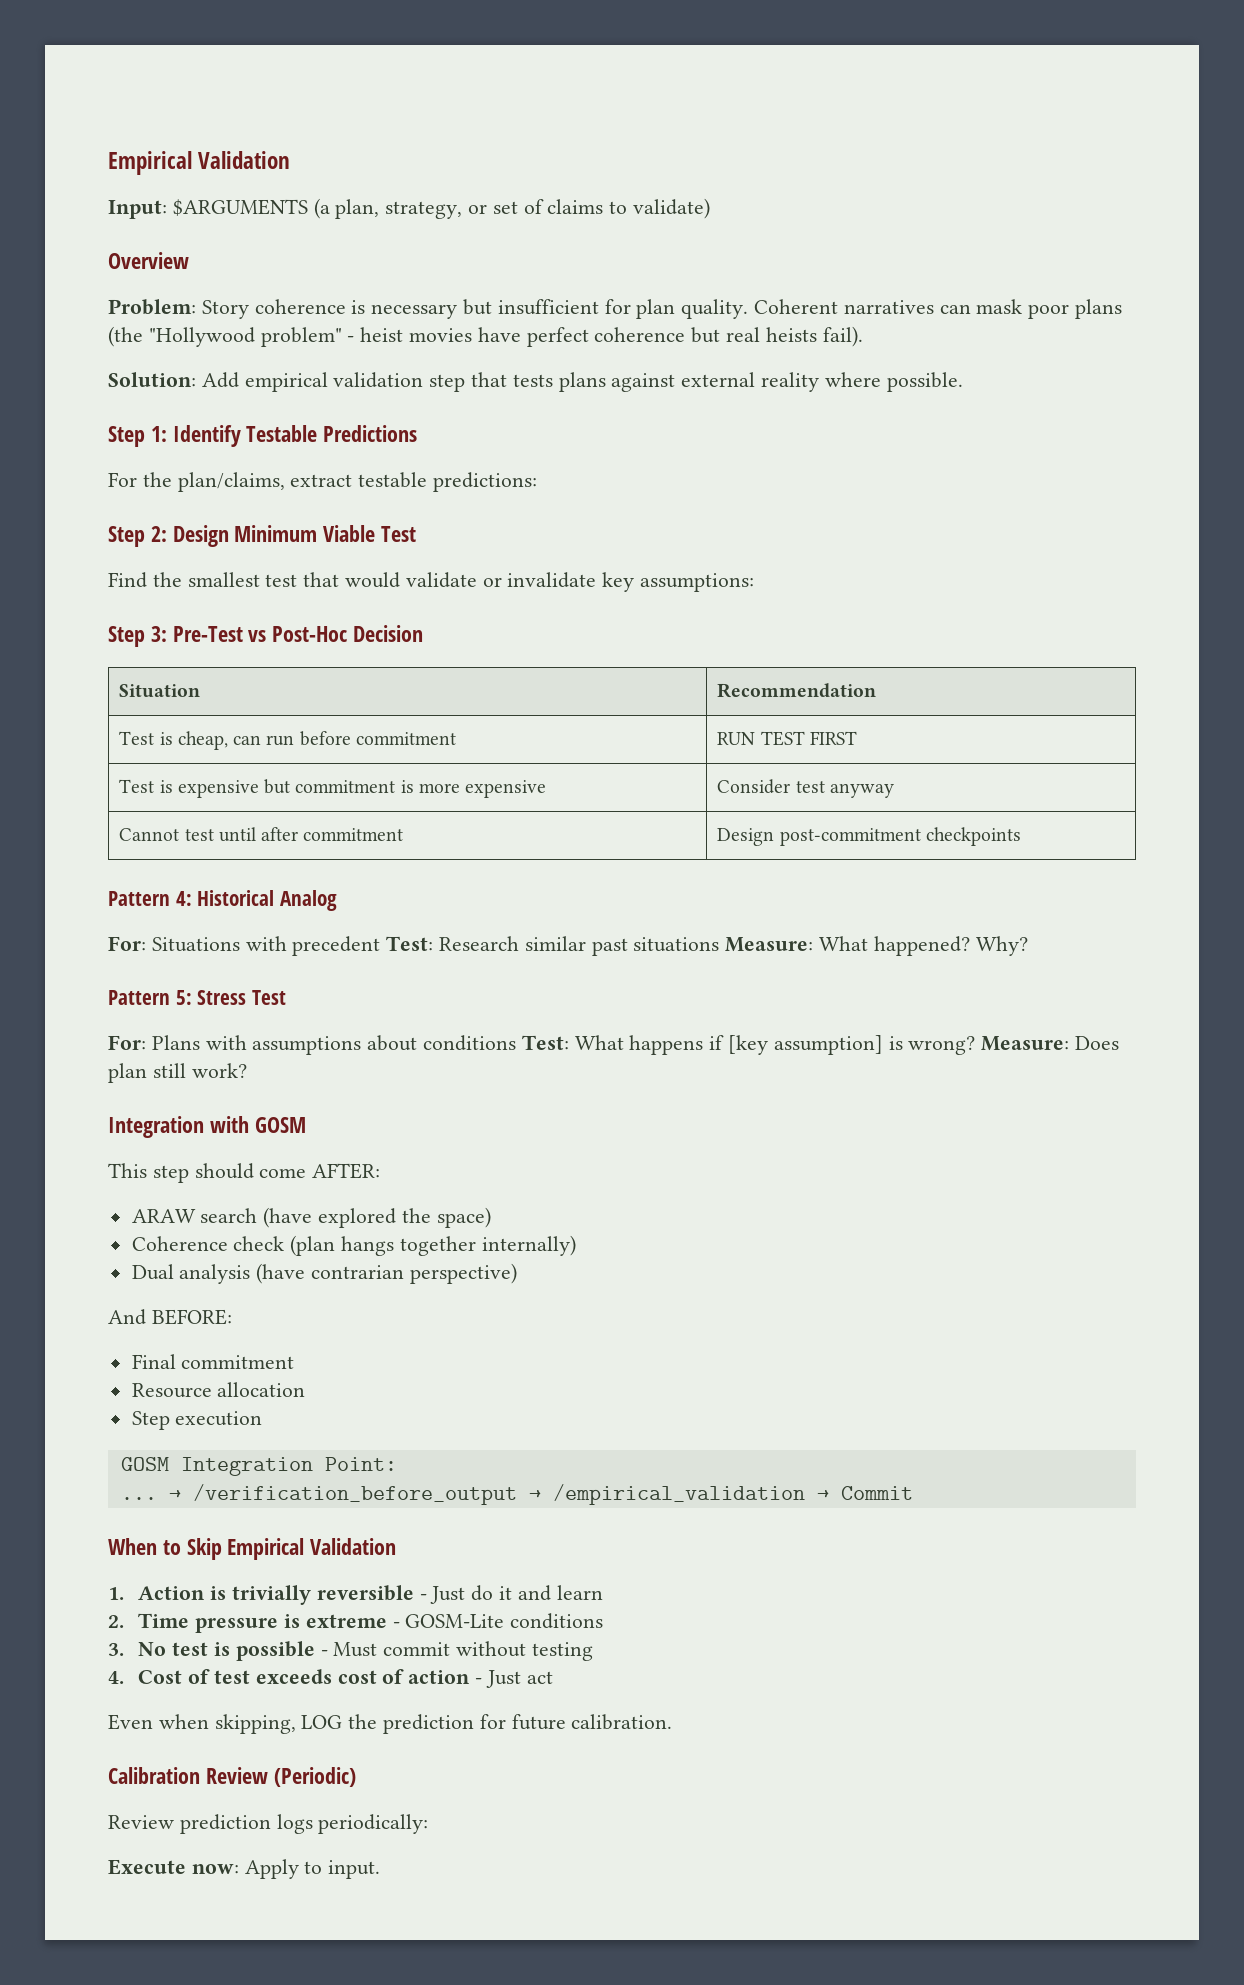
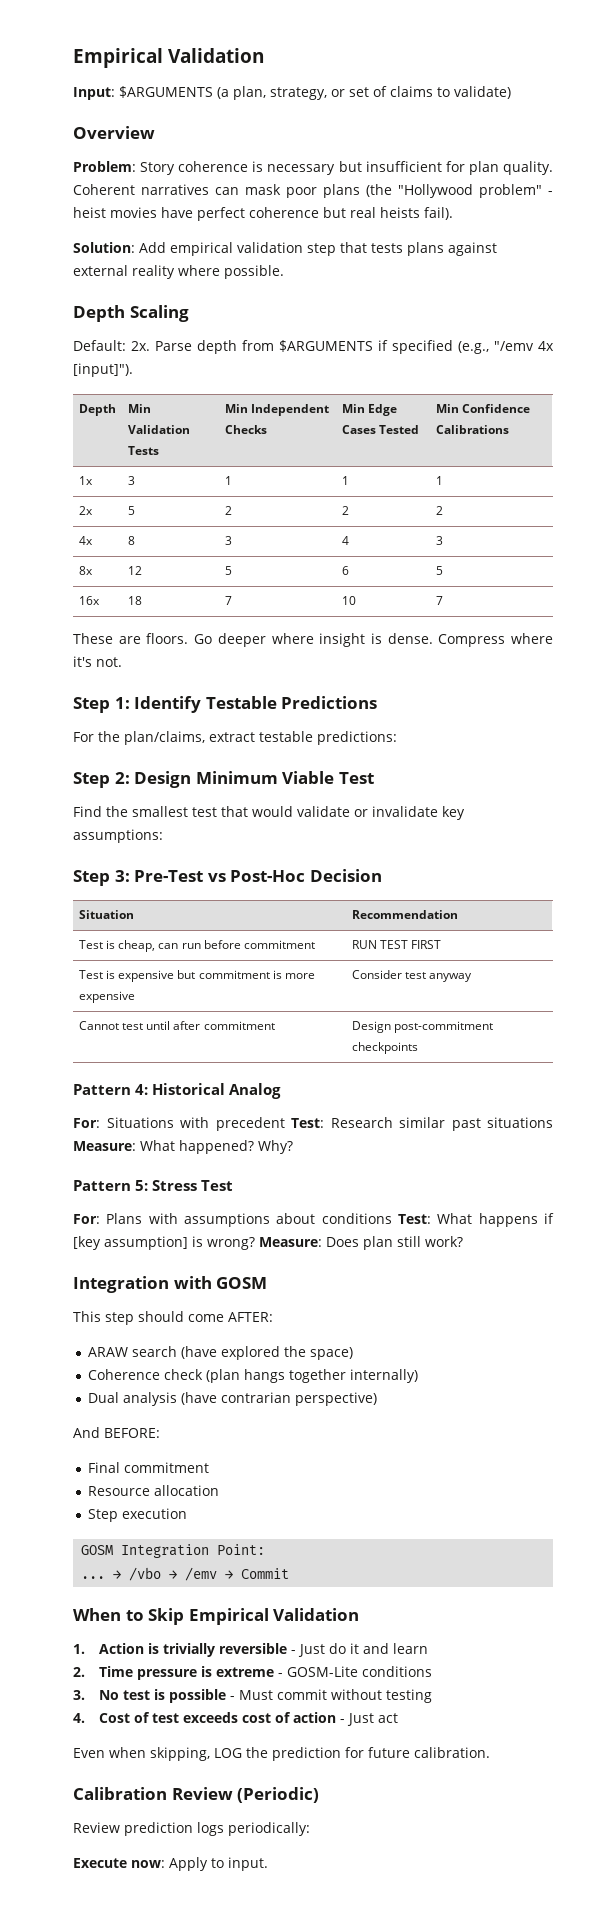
+ Depth Scaling
+ Default: 2x. Parse depth from $ARGUMENTS if specified (e.g., "/emv 4x [input]").
+ Depth | Min Validation Tests | Min Independent Checks | Min Edge Cases Tested | Min Confidence Calibrations
+ 1x | 3 | 1 | 1 | 1
+ 2x | 5 | 2 | 2 | 2
+ 4x | 8 | 3 | 4 | 3
+ 8x | 12 | 5 | 6 | 5
+ 16x | 18 | 7 | 10 | 7
+ These are floors. Go deeper where insight is dense. Compress where it's not.
- → /verification_before_output → /empirical_validation → Commit
+ → /vbo → /emv → Commit

